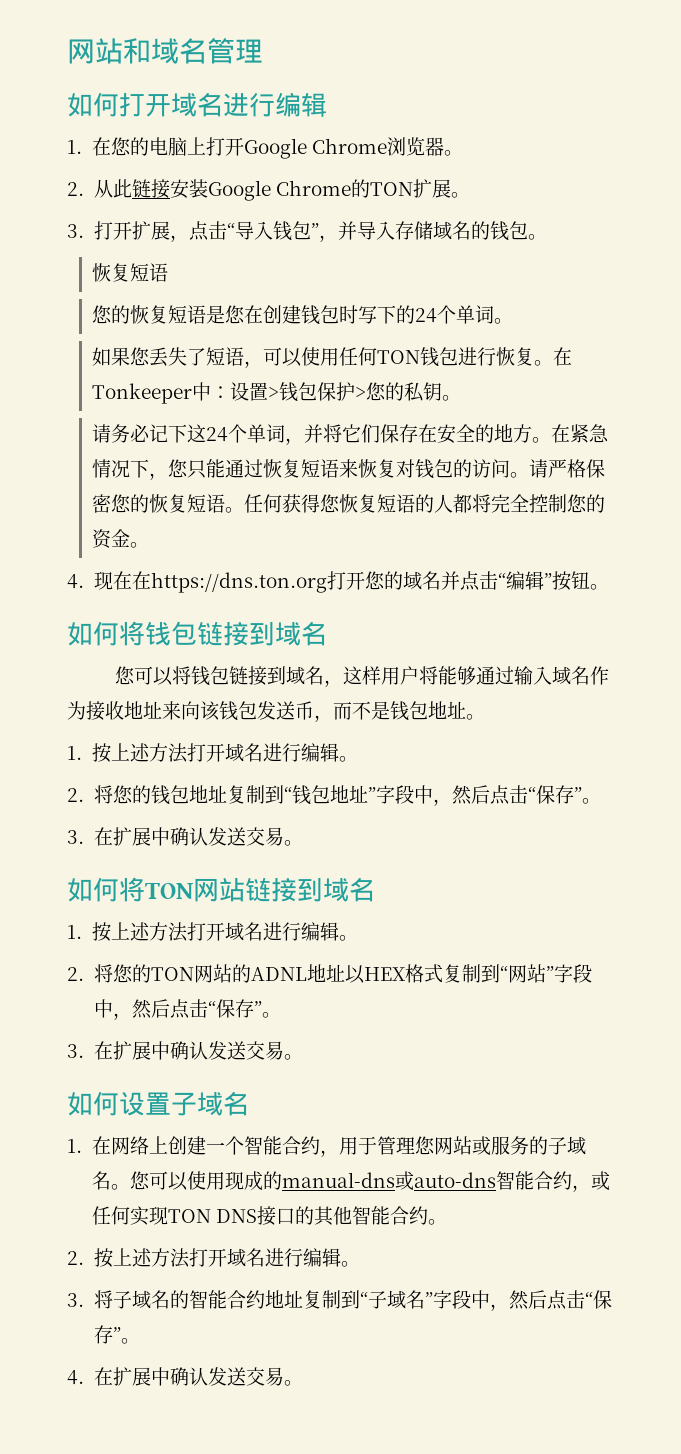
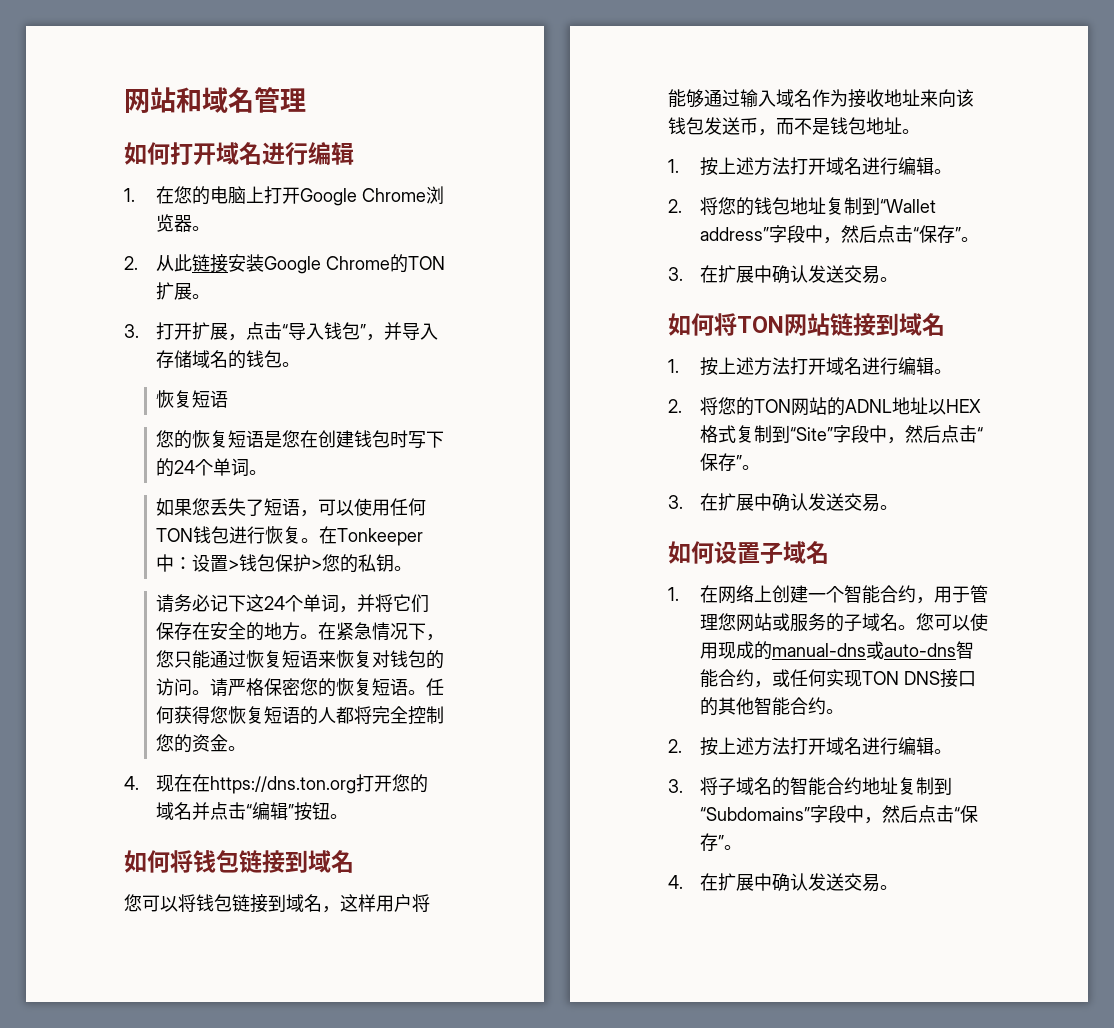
- 2.将您的钱包地址复制到“钱包地址”字段中，然后点击“保存”。
+ 2.将您的钱包地址复制到“Wallet address”字段中，然后点击“保存”。
- 2.将您的TON网站的ADNL地址以HEX格式复制到“网站”字段中，然后点击“保存”。
+ 2.将您的TON网站的ADNL地址以HEX格式复制到“Site”字段中，然后点击“保存”。
- 3.将子域名的智能合约地址复制到“子域名”字段中，然后点击“保存”。
+ 3.将子域名的智能合约地址复制到“Subdomains”字段中，然后点击“保存”。

